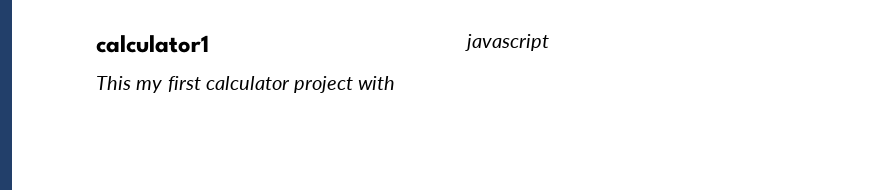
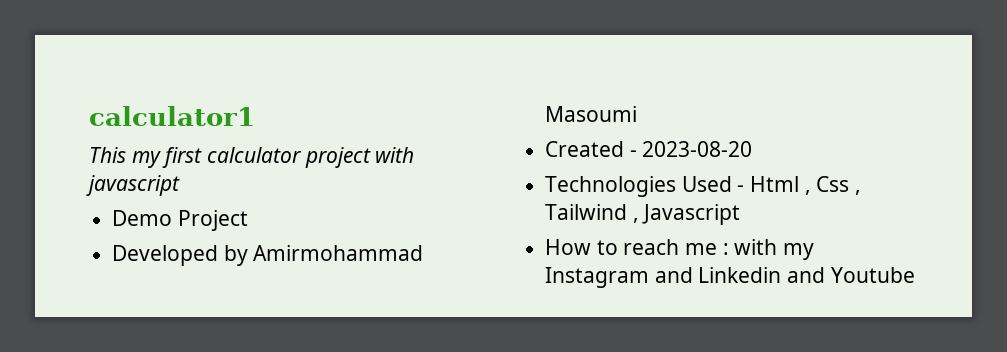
+ Demo Project
+ Developed by Amirmohammad Masoumi
+ Created - 2023-08-20
+ Technologies Used - Html , Css , Tailwind , Javascript
+ How to reach me : with my Instagram and Linkedin and Youtube

